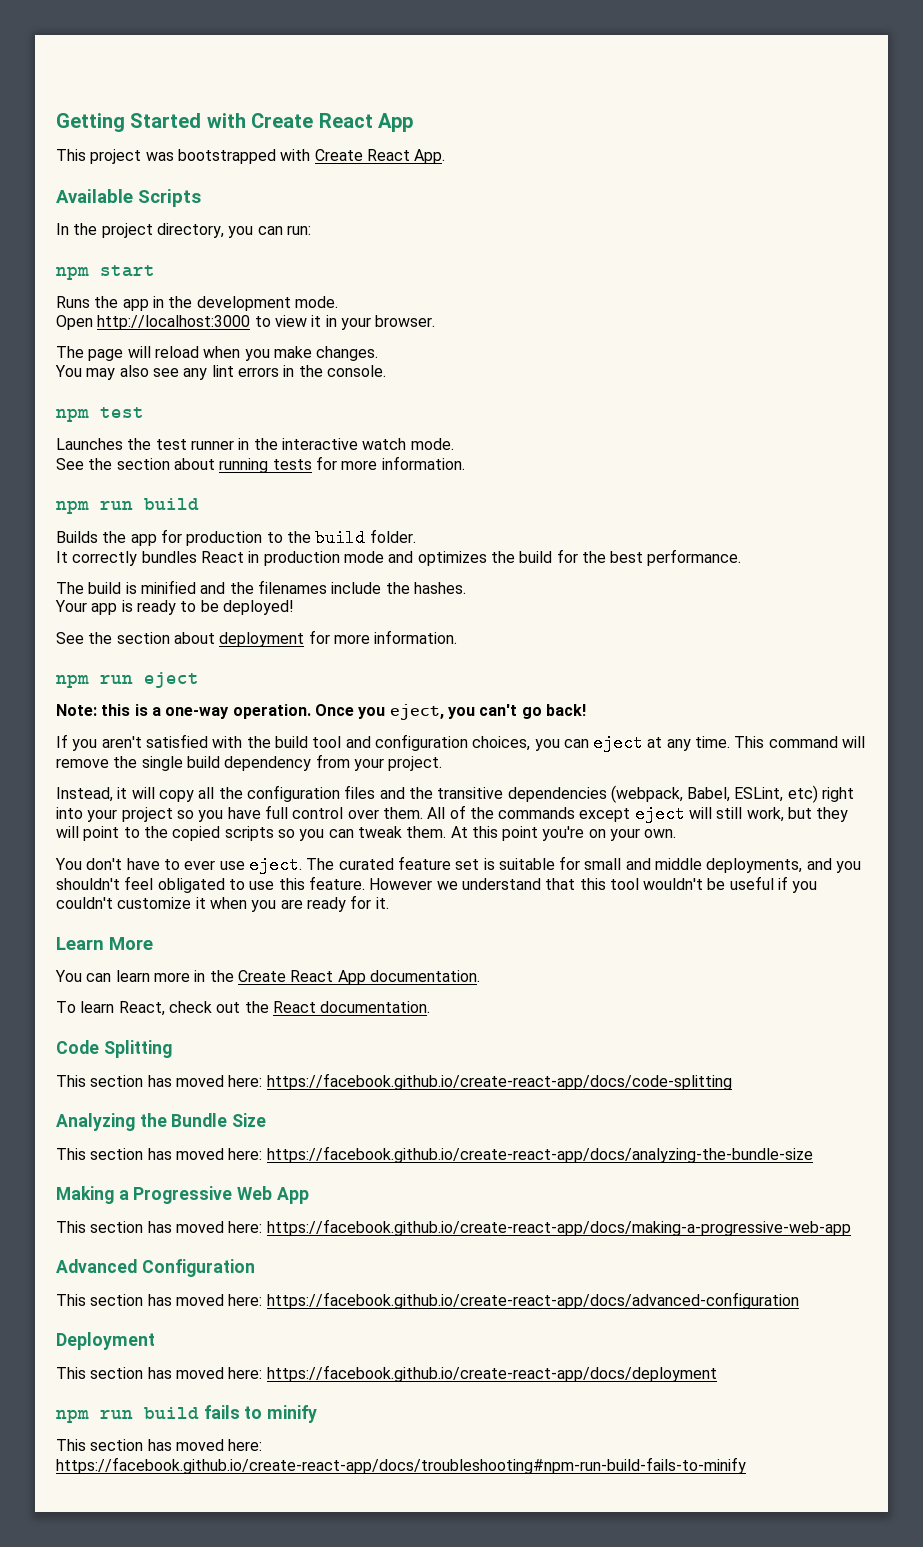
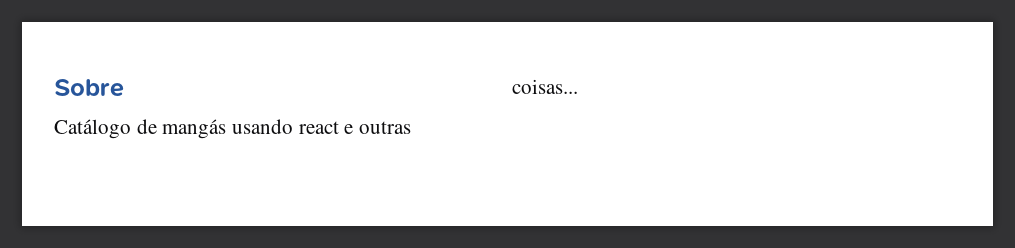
- Getting Started with Create React App
- This project was bootstrapped with Create React App.
- Available Scripts
- In the project directory, you can run:
- npm start
- Runs the app in the development mode.
- Open http://localhost:3000 to view it in your browser.
- The page will reload when you make changes.
- You may also see any lint errors in the console.
- npm test
- Launches the test runner in the interactive watch mode.
- See the section about running tests for more information.
- npm run build
- Builds the app for production to the build folder.
- It correctly bundles React in production mode and optimizes the build for the best performance.
- The build is minified and the filenames include the hashes.
- Your app is ready to be deployed!
- See the section about deployment for more information.
- npm run eject
- Note: this is a one-way operation. Once you eject, you can't go back!
- If you aren't satisfied with the build tool and configuration choices, you can eject at any time. This command will remove the single build dependency from your project.
- Instead, it will copy all the configuration files and the transitive dependencies (webpack, Babel, ESLint, etc) right into your project so you have full control over them. All of the commands except eject will still work, but they will point to the copied scripts so you can tweak them. At this point you're on your own.
- You don't have to ever use eject. The curated feature set is suitable for small and middle deployments, and you shouldn't feel obligated to use this feature. However we understand that this tool wouldn't be useful if you couldn't customize it when you are ready for it.
- Learn More
- You can learn more in the Create React App documentation.
- To learn React, check out the React documentation.
- Code Splitting
- This section has moved here: https://facebook.github.io/create-react-app/docs/code-splitting
- Analyzing the Bundle Size
- This section has moved here: https://facebook.github.io/create-react-app/docs/analyzing-the-bundle-size
- Making a Progressive Web App
- This section has moved here: https://facebook.github.io/create-react-app/docs/making-a-progressive-web-app
- Advanced Configuration
- This section has moved here: https://facebook.github.io/create-react-app/docs/advanced-configuration
- Deployment
- This section has moved here: https://facebook.github.io/create-react-app/docs/deployment
- npm run build fails to minify
- This section has moved here: https://facebook.github.io/create-react-app/docs/troubleshooting#npm-run-build-fails-to-minify
+ Sobre
+ Catálogo de mangás usando react e outras coisas...

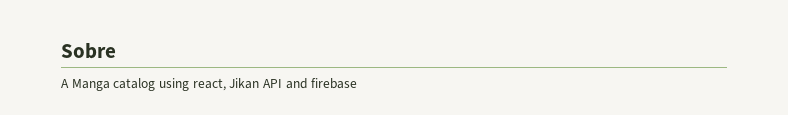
- Catálogo de mangás usando react e outras coisas...
+ A Manga catalog using react, Jikan API and firebase

